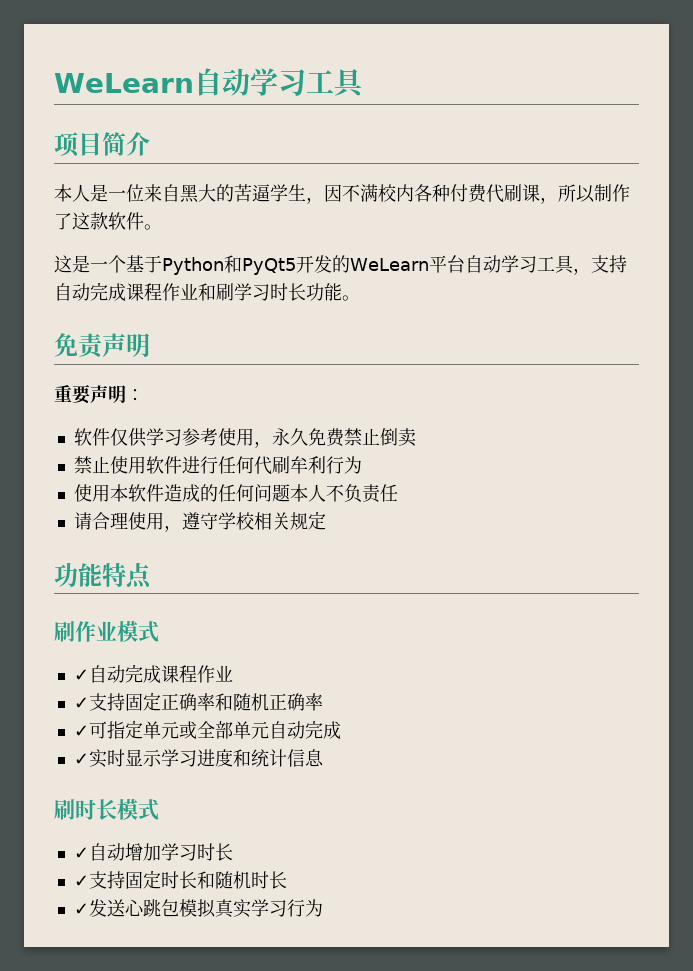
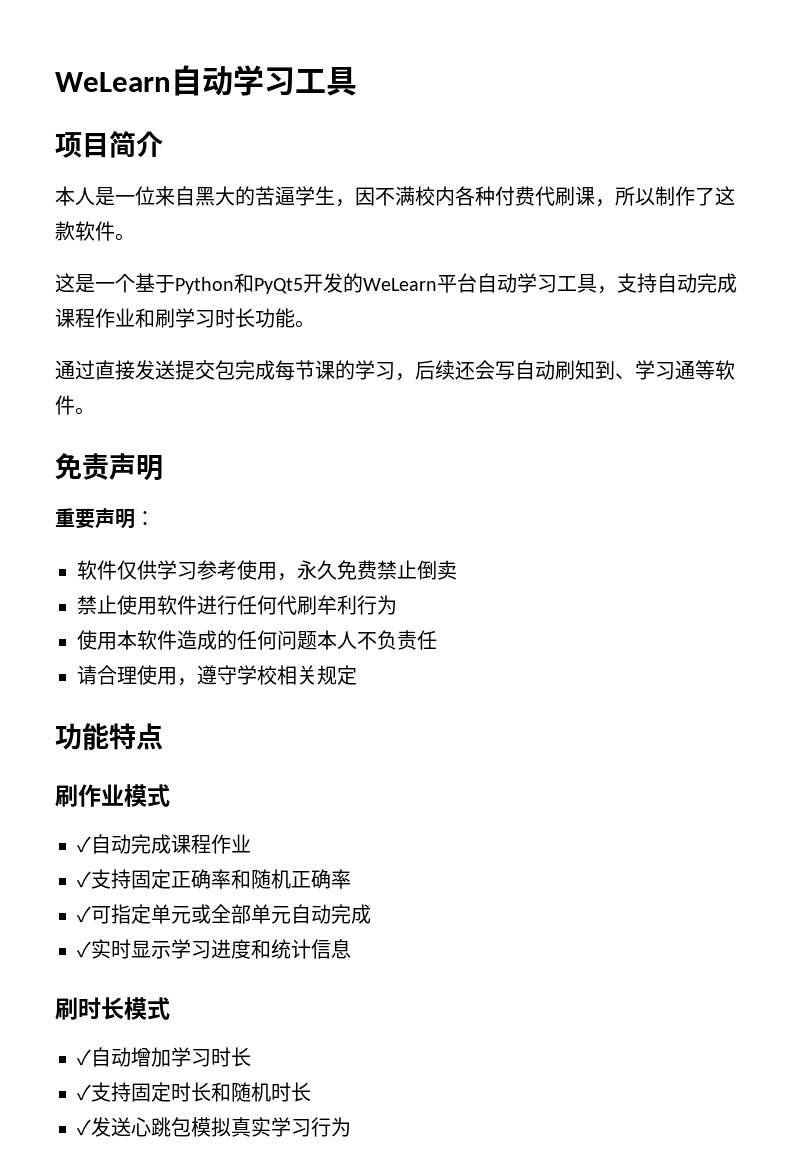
+ 通过直接发送提交包完成每节课的学习，后续还会写自动刷知到、学习通等软件。

